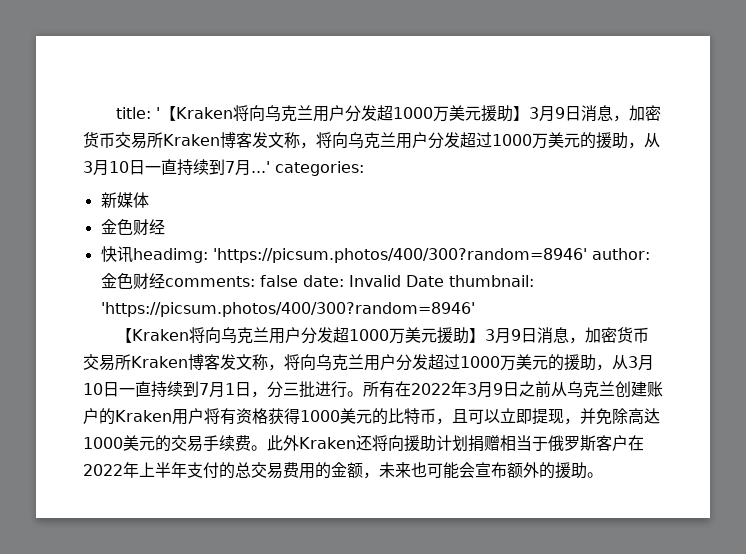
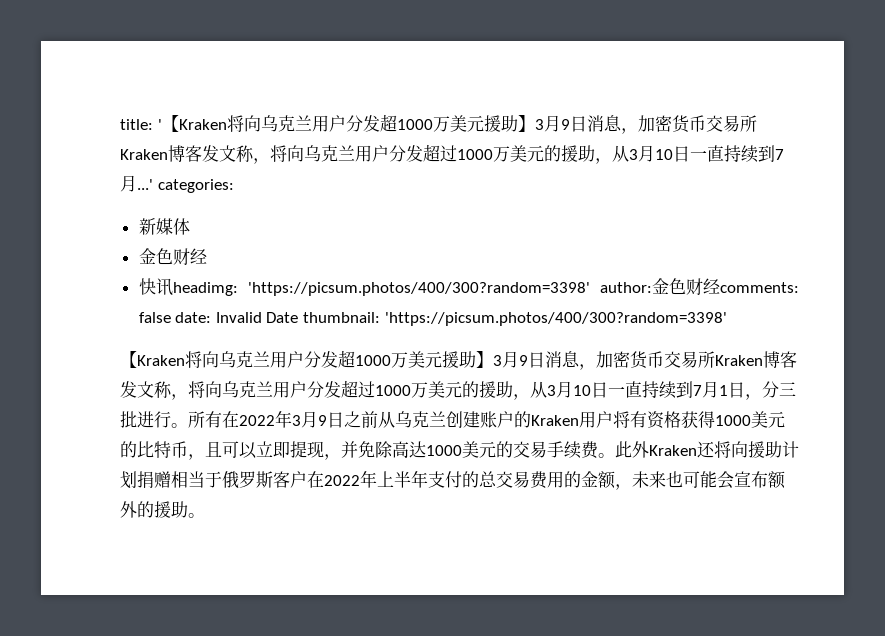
- 快讯headimg: 'https://picsum.photos/400/300?random=8946' author:金色财经comments: false date: Invalid Date thumbnail: 'https://picsum.photos/400/300?random=8946'
+ 快讯headimg: 'https://picsum.photos/400/300?random=3398' author:金色财经comments: false date: Invalid Date thumbnail: 'https://picsum.photos/400/300?random=3398'

